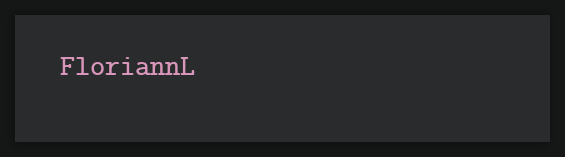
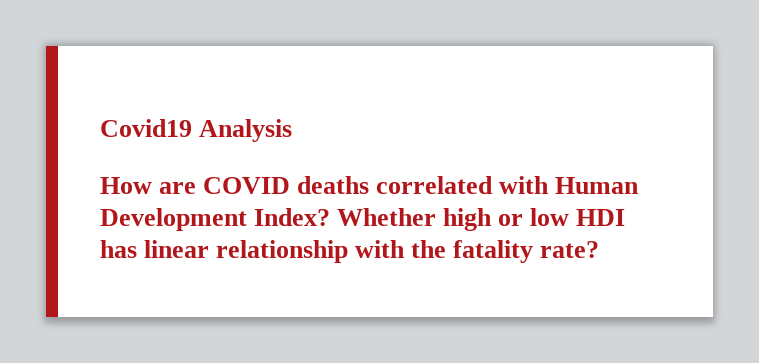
- FloriannL
+ Covid19 Analysis
+ How are COVID deaths correlated with Human Development Index? Whether high or low HDI has linear relationship with the fatality rate?

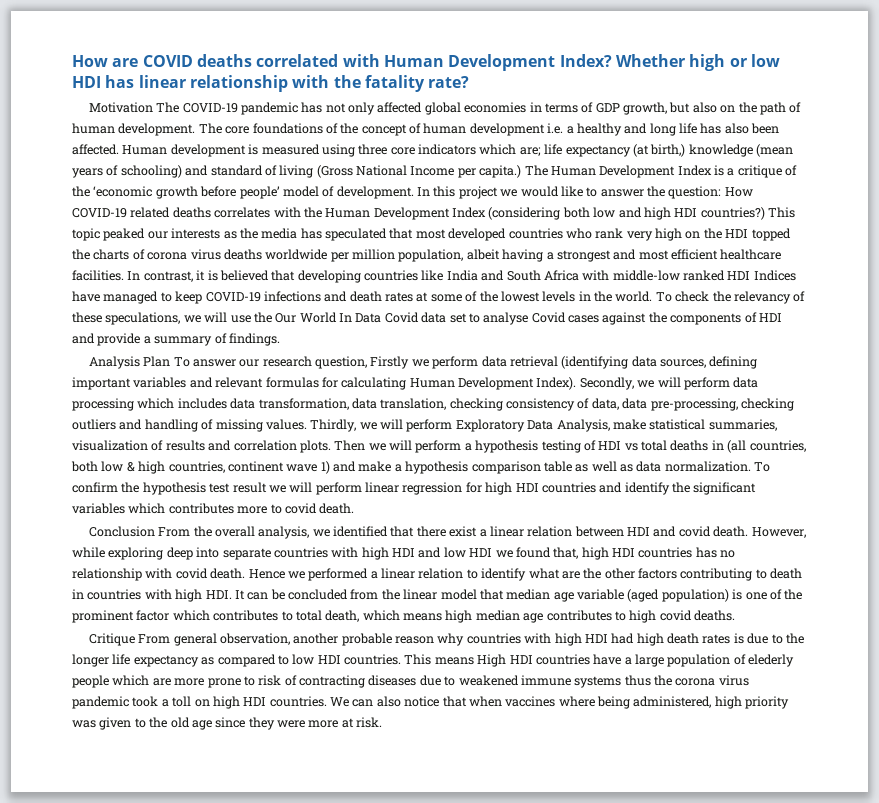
- Covid19 Analysis
+ Motivation The COVID-19 pandemic has not only affected global economies in terms of GDP growth, but also on the path of human development. The core foundations of the concept of human development i.e. a healthy and long life has also been affected. Human development is measured using three core indicators which are; life expectancy (at birth,) knowledge (mean years of schooling) and standard of living (Gross National Income per capita.) The Human Development Index is a critique of the ‘economic growth before people’ model of development. In this project we would like to answer the question: How COVID-19 related deaths correlates with the Human Development Index (considering both low and high HDI countries?) This topic peaked our interests as the media has speculated that most developed countries who rank very high on the HDI topped the charts of corona virus deaths worldwide per million population, albeit having a strongest and most efficient healthcare facilities. In contrast, it is believed that developing countries like India and South Africa with middle-low ranked HDI Indices have managed to keep COVID-19 infections and death rates at some of the lowest levels in the world. To check the relevancy of these speculations, we will use the Our World In Data Covid data set to analyse Covid cases against the components of HDI and provide a summary of findings.
+ Analysis Plan To answer our research question, Firstly we perform data retrieval (identifying data sources, defining important variables and relevant formulas for calculating Human Development Index). Secondly, we will perform data processing which includes data transformation, data translation, checking consistency of data, data pre-processing, checking outliers and handling of missing values. Thirdly, we will perform Exploratory Data Analysis, make statistical summaries, visualization of results and correlation plots. Then we will perform a hypothesis testing of HDI vs total deaths in (all countries, both low & high countries, continent wave 1) and make a hypothesis comparison table as well as data normalization. To confirm the hypothesis test result we will perform linear regression for high HDI countries and identify the significant variables which contributes more to covid death.
+ Conclusion From the overall analysis, we identified that there exist a linear relation between HDI and covid death. However, while exploring deep into separate countries with high HDI and low HDI we found that, high HDI countries has no relationship with covid death. Hence we performed a linear relation to identify what are the other factors contributing to death in countries with high HDI. It can be concluded from the linear model that median age variable (aged population) is one of the prominent factor which contributes to total death, which means high median age contributes to high covid deaths.
+ Critique From general observation, another probable reason why countries with high HDI had high death rates is due to the longer life expectancy as compared to low HDI countries. This means High HDI countries have a large population of elederly people which are more prone to risk of contracting diseases due to weakened immune systems thus the corona virus pandemic took a toll on high HDI countries. We can also notice that when vaccines where being administered, high priority was given to the old age since they were more at risk.

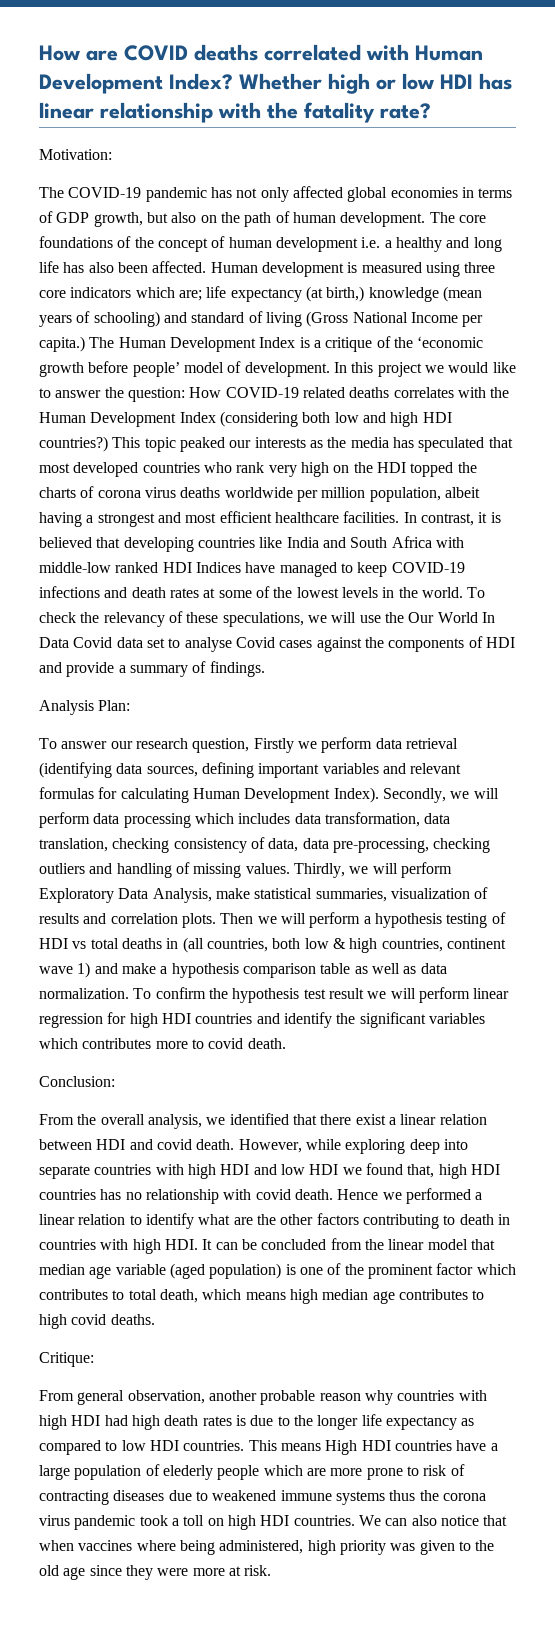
- Motivation The COVID-19 pandemic has not only affected global economies in terms of GDP growth, but also on the path of human development.
+ Motivation:
+ The COVID-19 pandemic has not only affected global economies in terms of GDP growth, but also on the path of human development.
- Analysis Plan To answer our research question, Firstly we perform data retrieval (identifying data sources, defining important variables and relevant formulas for calculating Human Development Index).
+ Analysis Plan:
+ To answer our research question, Firstly we perform data retrieval (identifying data sources, defining important variables and relevant formulas for calculating Human Development Index).
- Conclusion From the overall analysis, we identified that there exist a linear relation between HDI and covid death.
+ Conclusion:
+ From the overall analysis, we identified that there exist a linear relation between HDI and covid death.
- Critique From general observation, another probable reason why countries with high HDI had high death rates is due to the longer life expectancy as compared to low HDI countries.
+ Critique:
+ From general observation, another probable reason why countries with high HDI had high death rates is due to the longer life expectancy as compared to low HDI countries.

